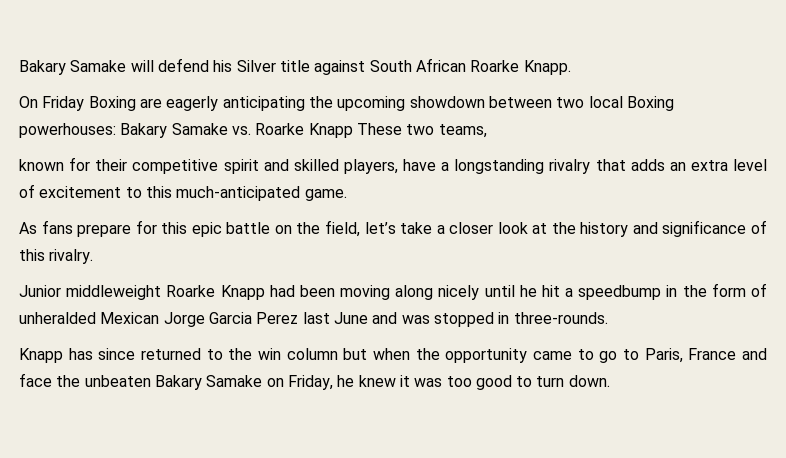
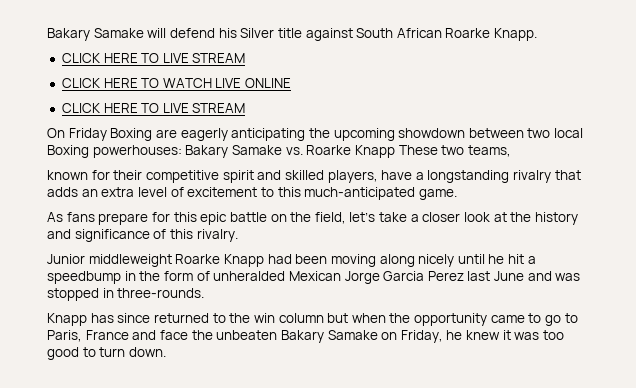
  Bakary Samake will defend his Silver title against South African Roarke Knapp.
+ CLICK HERE TO LIVE STREAM
+ CLICK HERE TO WATCH LIVE ONLINE
+ CLICK HERE TO LIVE STREAM

